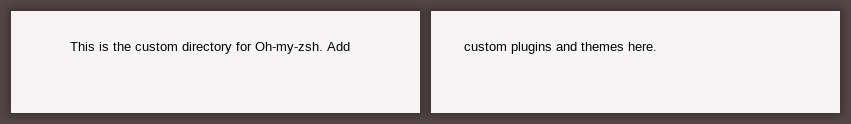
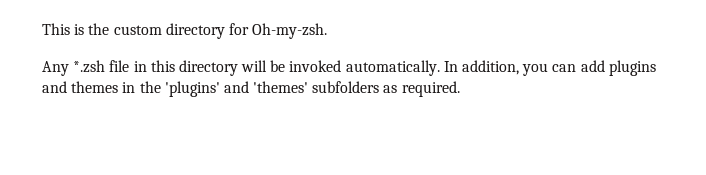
- This is the custom directory for Oh-my-zsh. Add custom plugins and themes here.
+ This is the custom directory for Oh-my-zsh.
+ Any *.zsh file in this directory will be invoked automatically. In addition, you can add plugins and themes in the 'plugins' and 'themes' subfolders as required.

